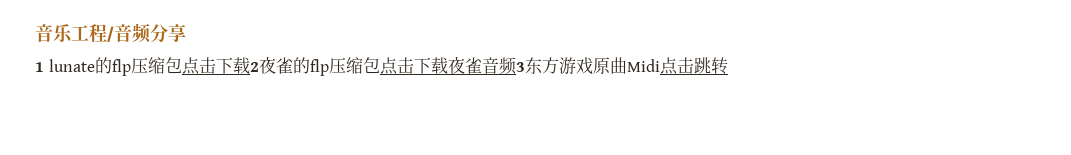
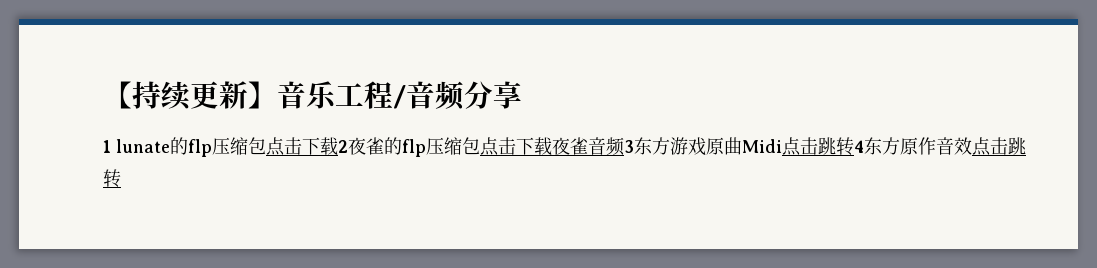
- 音乐工程/音频分享
+ 【持续更新】音乐工程/音频分享
- 1 lunate的flp压缩包点击下载2夜雀的flp压缩包点击下载夜雀音频3东方游戏原曲Midi点击跳转
+ 1 lunate的flp压缩包点击下载2夜雀的flp压缩包点击下载夜雀音频3东方游戏原曲Midi点击跳转4东方原作音效点击跳转

